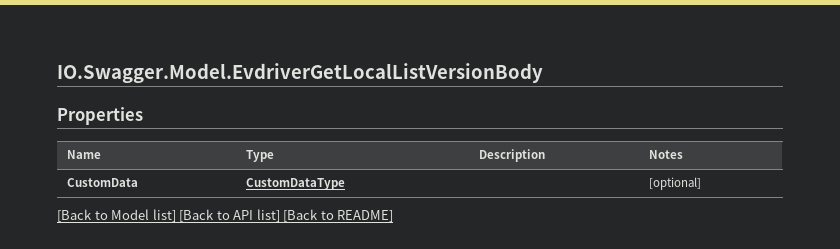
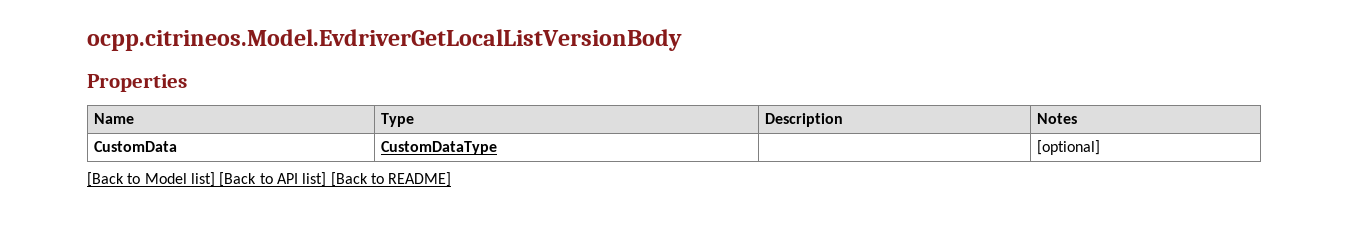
- IO.Swagger.Model.EvdriverGetLocalListVersionBody
+ ocpp.citrineos.Model.EvdriverGetLocalListVersionBody

